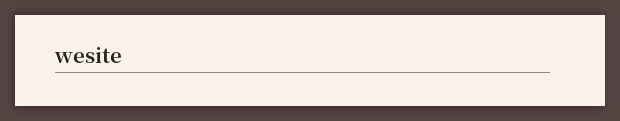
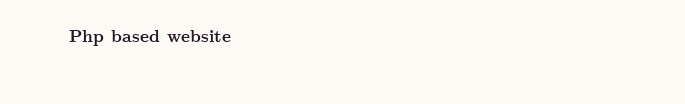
- wesite
+ Php based website

